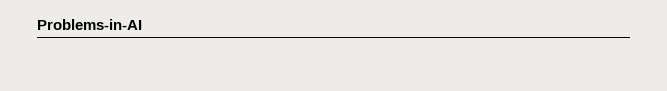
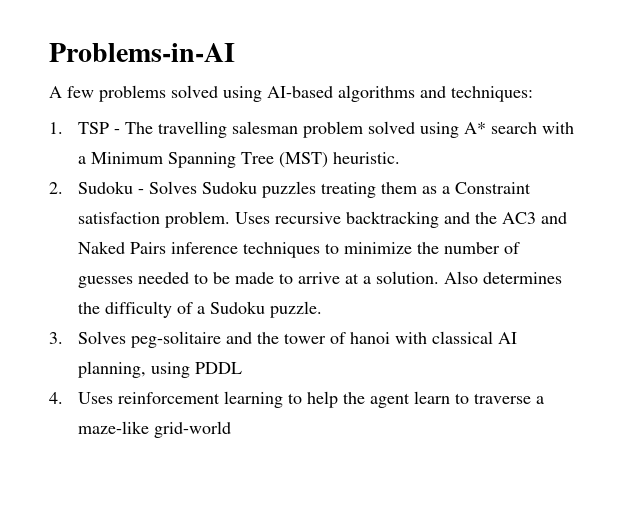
+ A few problems solved using AI-based algorithms and techniques:
+ 1. TSP - The travelling salesman problem solved using A* search with a Minimum Spanning Tree (MST) heuristic.
+ 2. Sudoku - Solves Sudoku puzzles treating them as a Constraint satisfaction problem. Uses recursive backtracking and the AC3 and Naked Pairs inference techniques to minimize the number of guesses needed to be made to arrive at a solution. Also determines the difficulty of a Sudoku puzzle.
+ 3. Solves peg-solitaire and the tower of hanoi with classical AI planning, using PDDL
+ 4. Uses reinforcement learning to help the agent learn to traverse a maze-like grid-world

